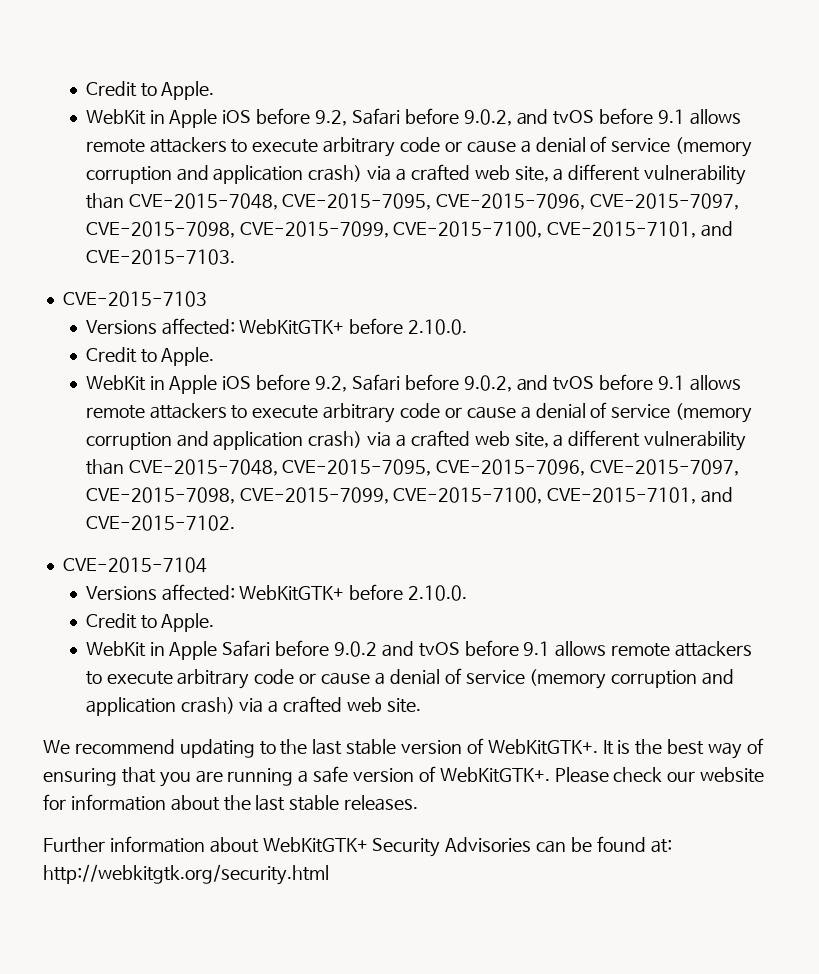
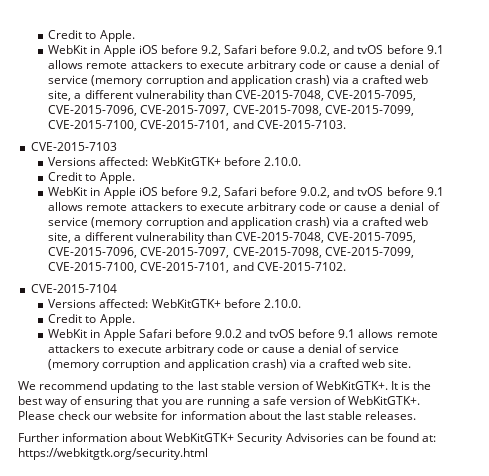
- Further information about WebKitGTK+ Security Advisories can be found at: http://webkitgtk.org/security.html
+ Further information about WebKitGTK+ Security Advisories can be found at: https://webkitgtk.org/security.html

